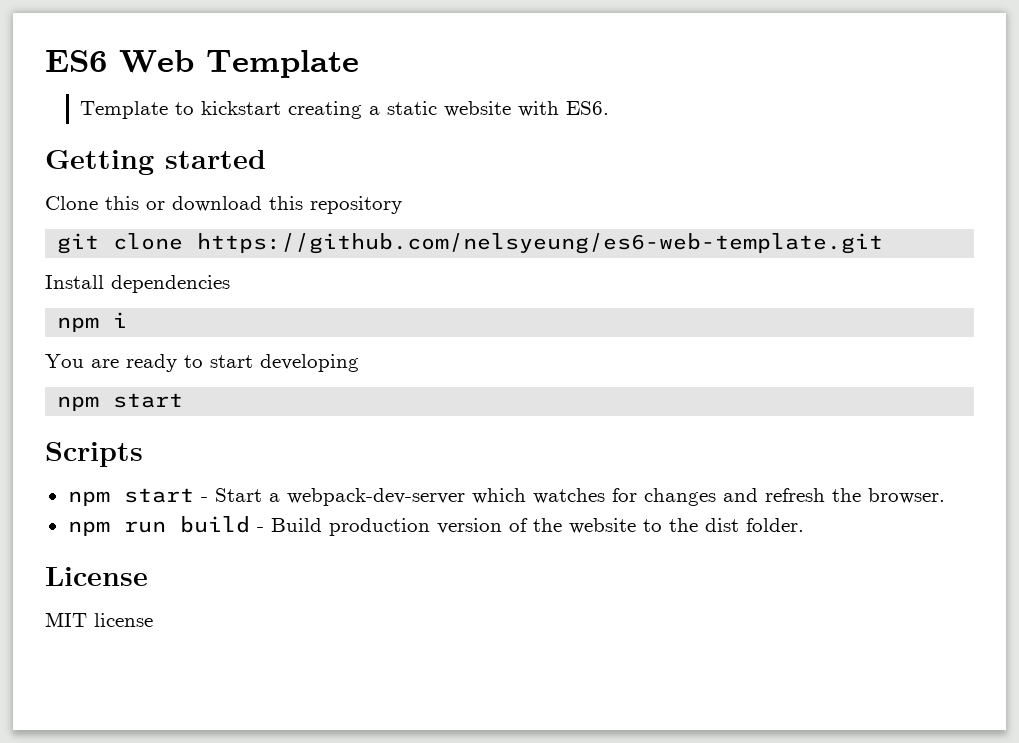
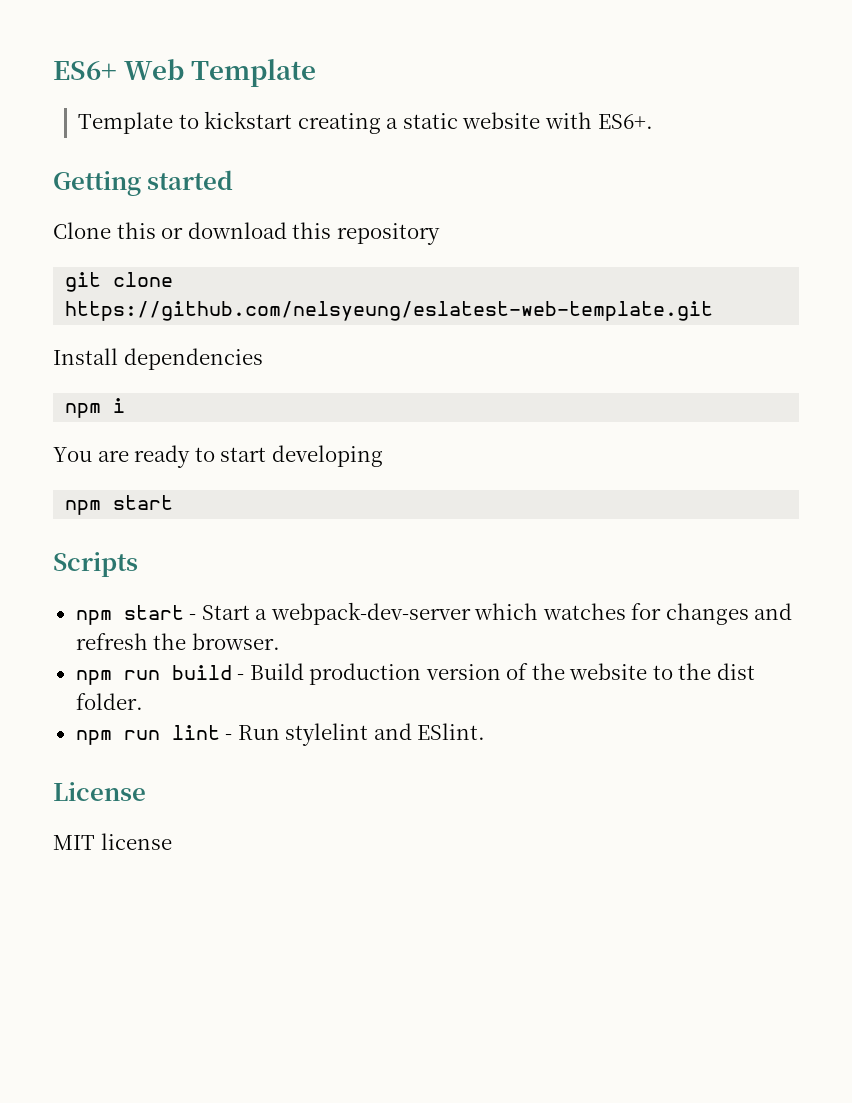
- ES6 Web Template
+ ES6+ Web Template
- Template to kickstart creating a static website with ES6.
+ Template to kickstart creating a static website with ES6+.
- git clone https://github.com/nelsyeung/es6-web-template.git
+ git clone https://github.com/nelsyeung/eslatest-web-template.git
+ npm run lint - Run stylelint and ESlint.

